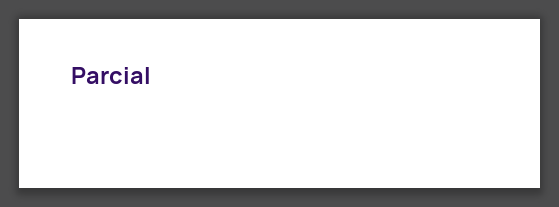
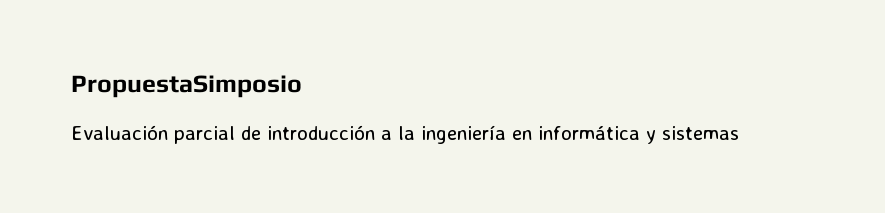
- Parcial
+ PropuestaSimposio
+ Evaluación parcial de introducción a la ingeniería en informática y sistemas

